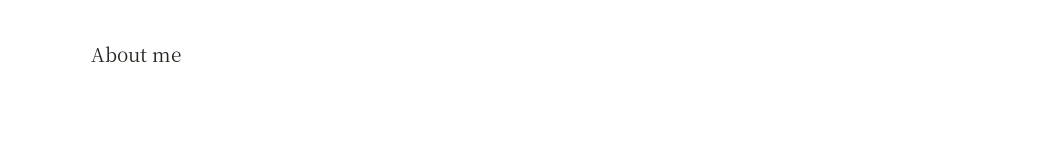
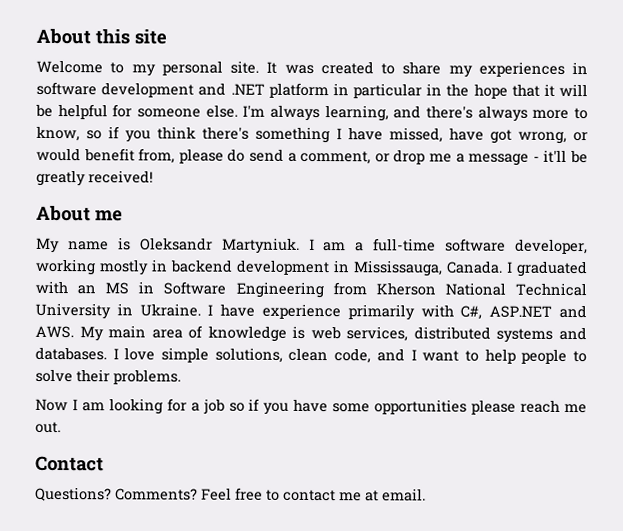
+ About this site
+ Welcome to my personal site. It was created to share my experiences in software development and .NET platform in particular in the hope that it will be helpful for someone else. I'm always learning, and there's always more to know, so if you think there's something I have missed, have got wrong, or would benefit from, please do send a comment, or drop me a message - it'll be greatly received!
  About me
+ My name is Oleksandr Martyniuk. I am a full-time software developer, working mostly in backend development in Mississauga, Canada. I graduated with an MS in Software Engineering from Kherson National Technical University in Ukraine. I have experience primarily with C#, ASP.NET and AWS. My main area of knowledge is web services, distributed systems and databases. I love simple solutions, clean code, and I want to help people to solve their problems.
+ Now I am looking for a job so if you have some opportunities please reach me out.
+ Contact
+ Questions? Comments? Feel free to contact me at email.

